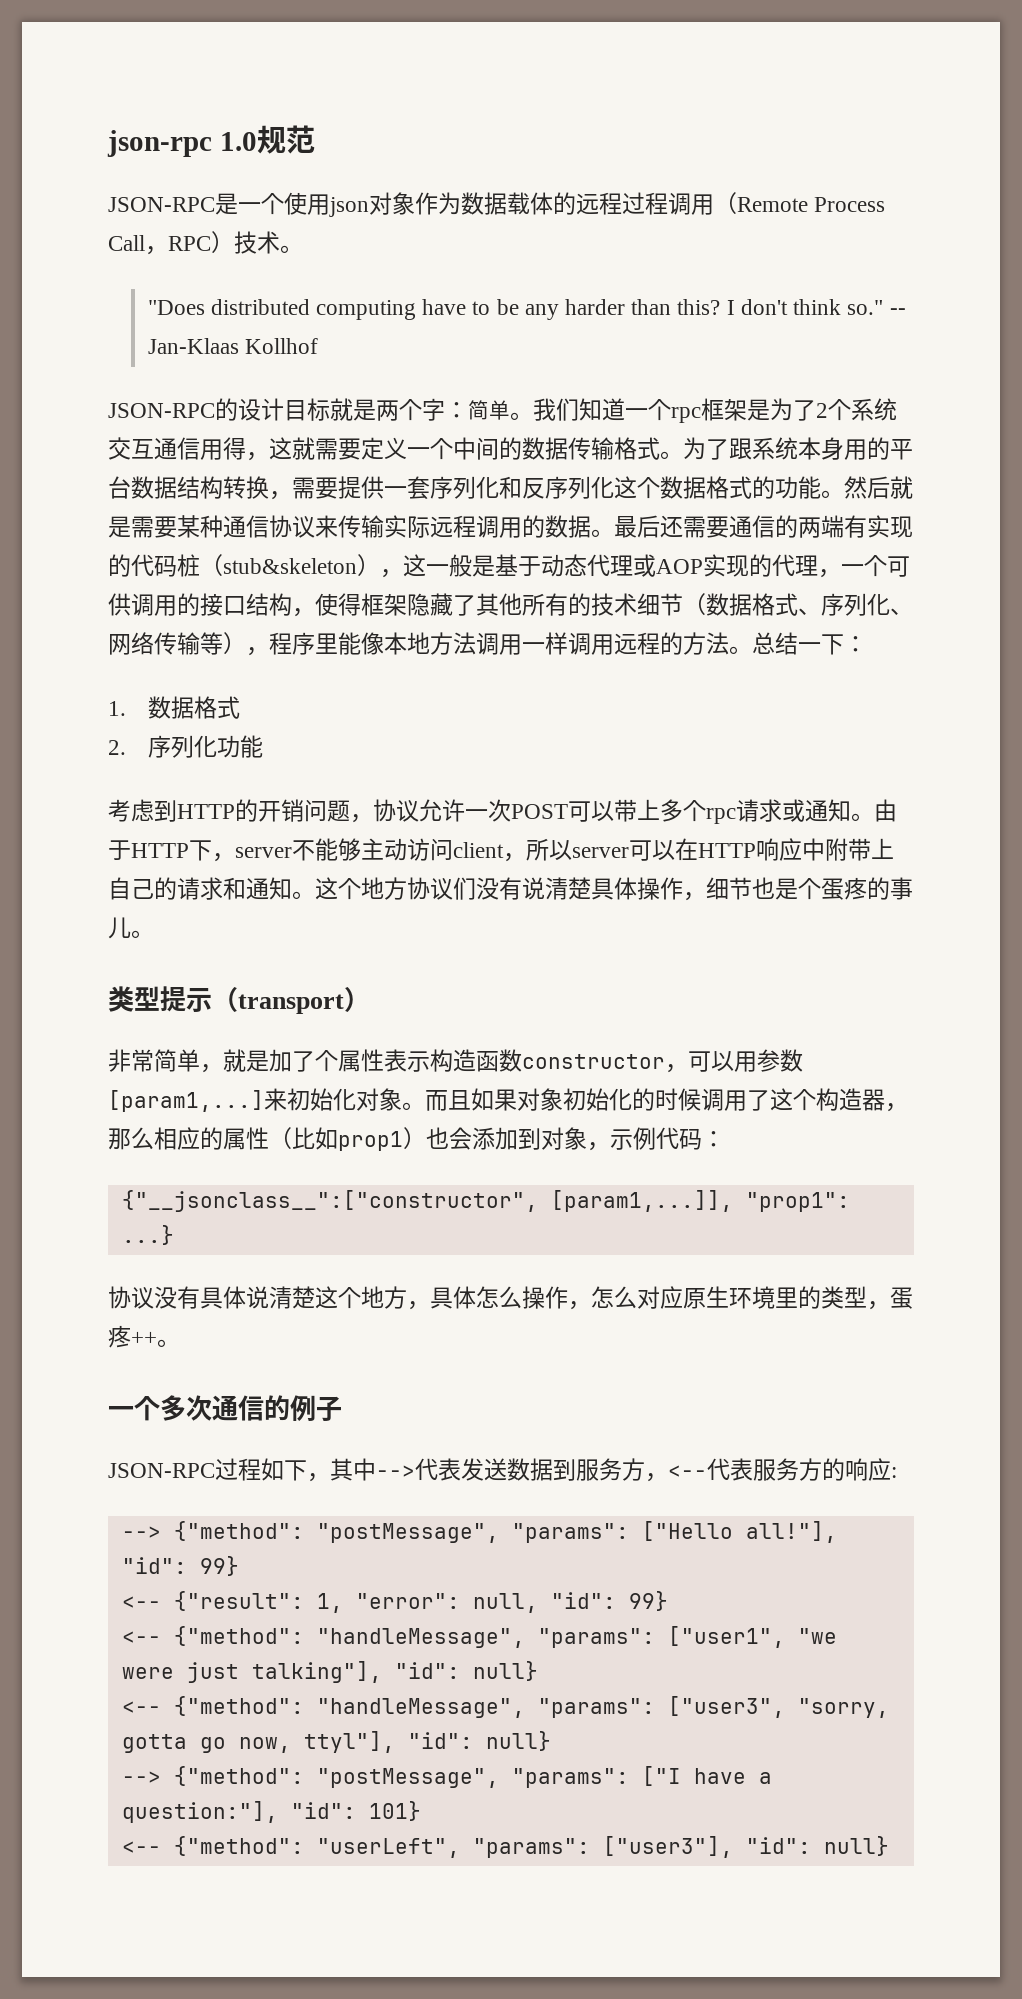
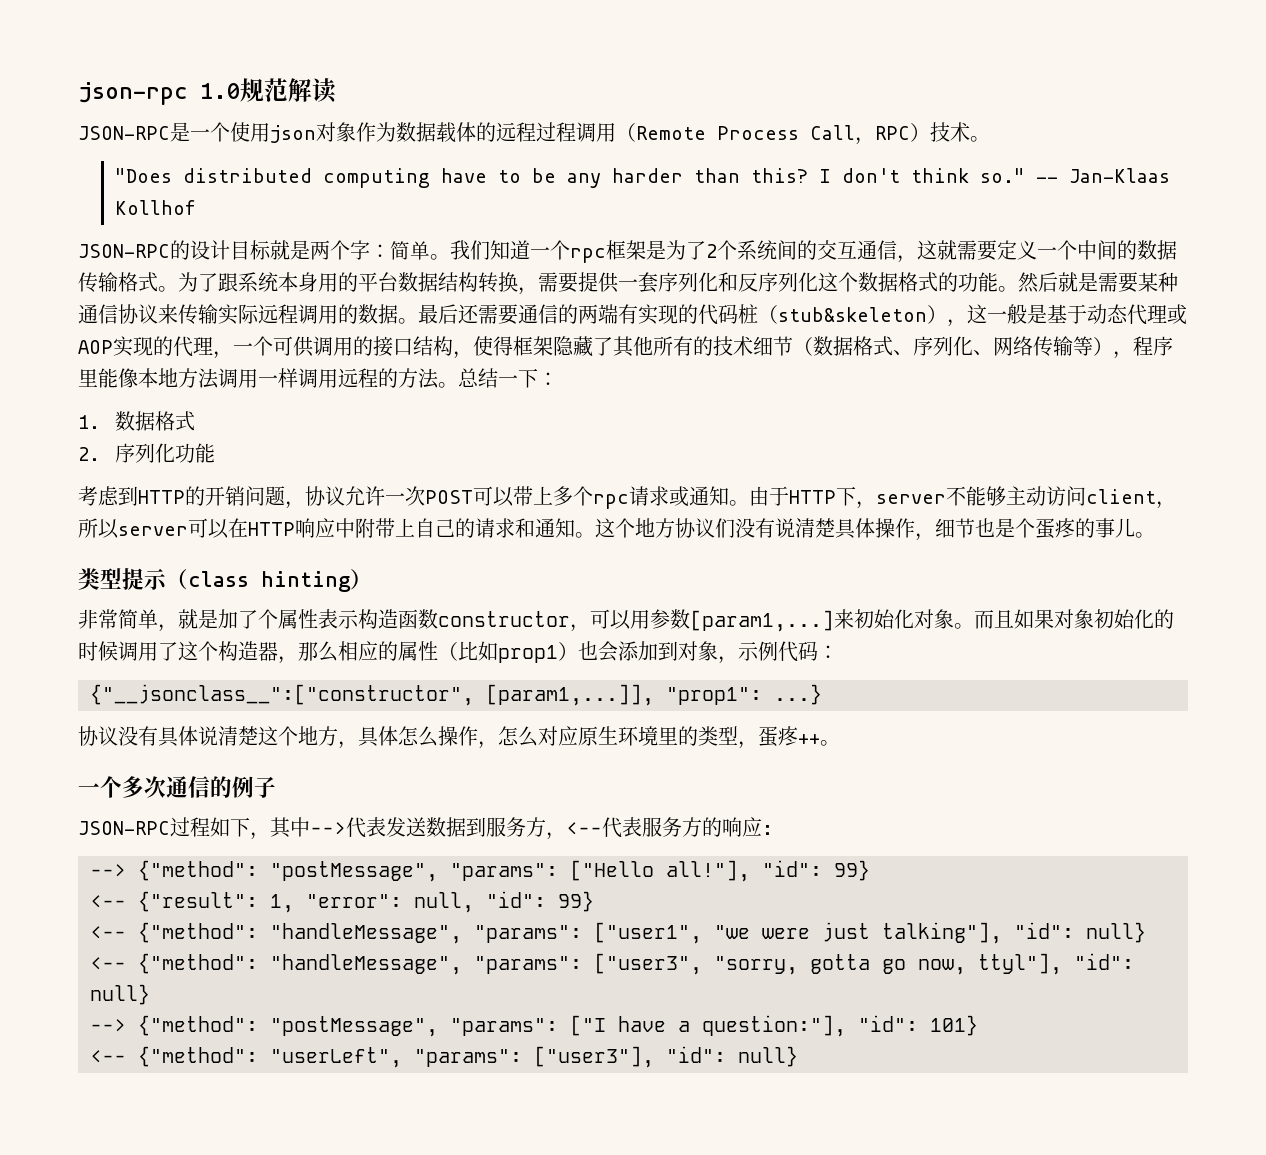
- json-rpc 1.0规范
+ json-rpc 1.0规范解读
- 我们知道一个rpc框架是为了2个系统交互通信用得，这就需要定义一个中间的数据传输格式。
+ 我们知道一个rpc框架是为了2个系统间的交互通信，这就需要定义一个中间的数据传输格式。
- 类型提示（transport）
+ 类型提示（class hinting）

